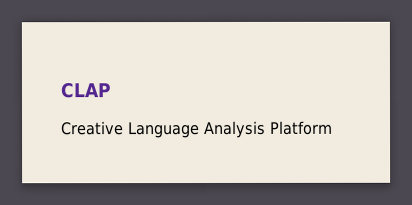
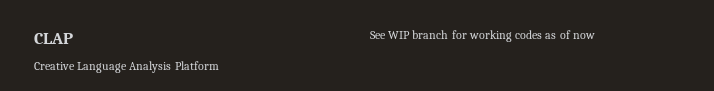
+ See WIP branch for working codes as of now

